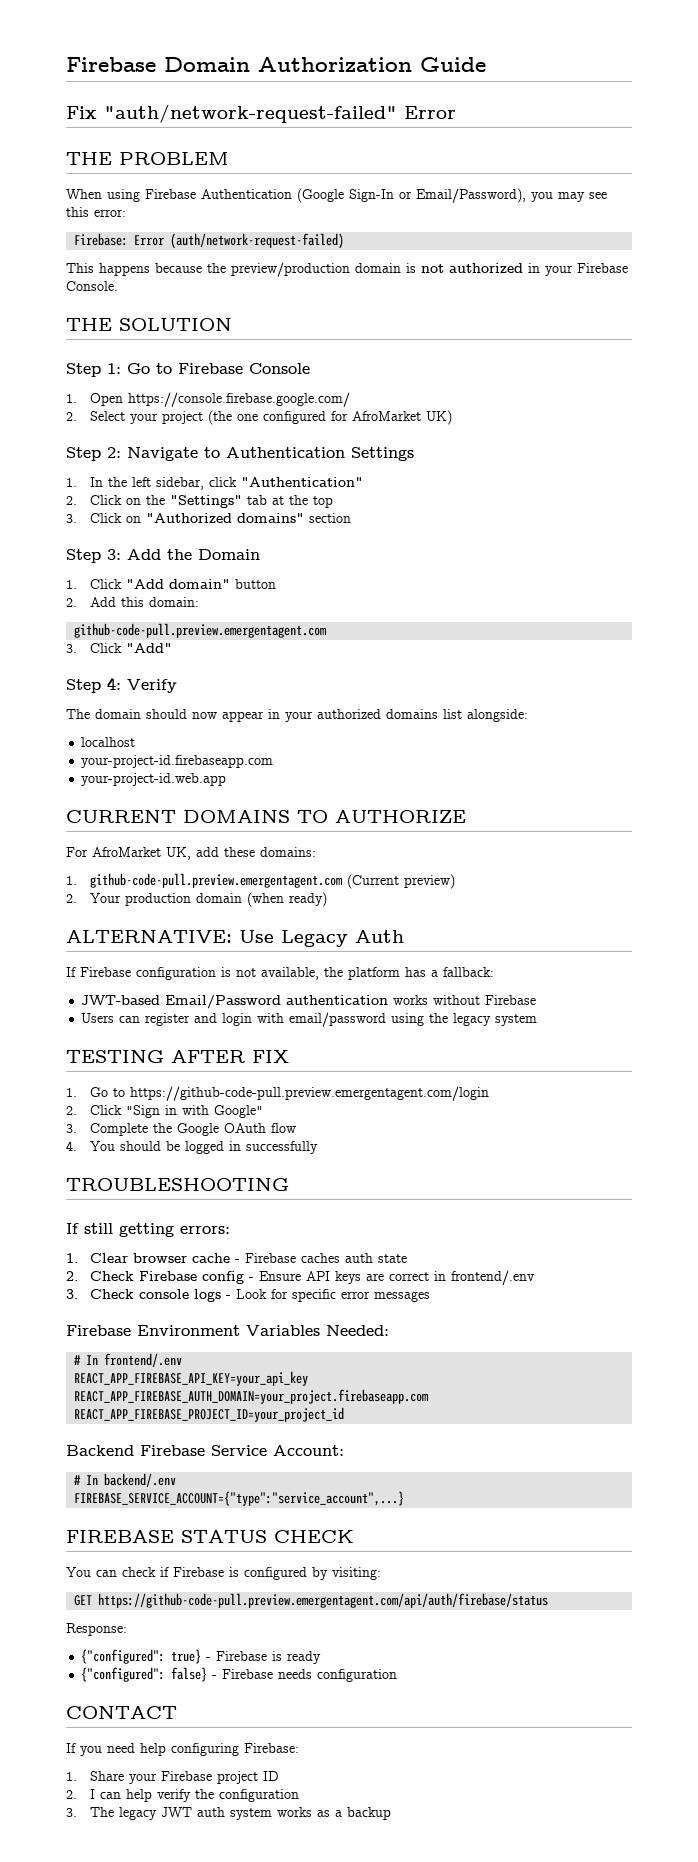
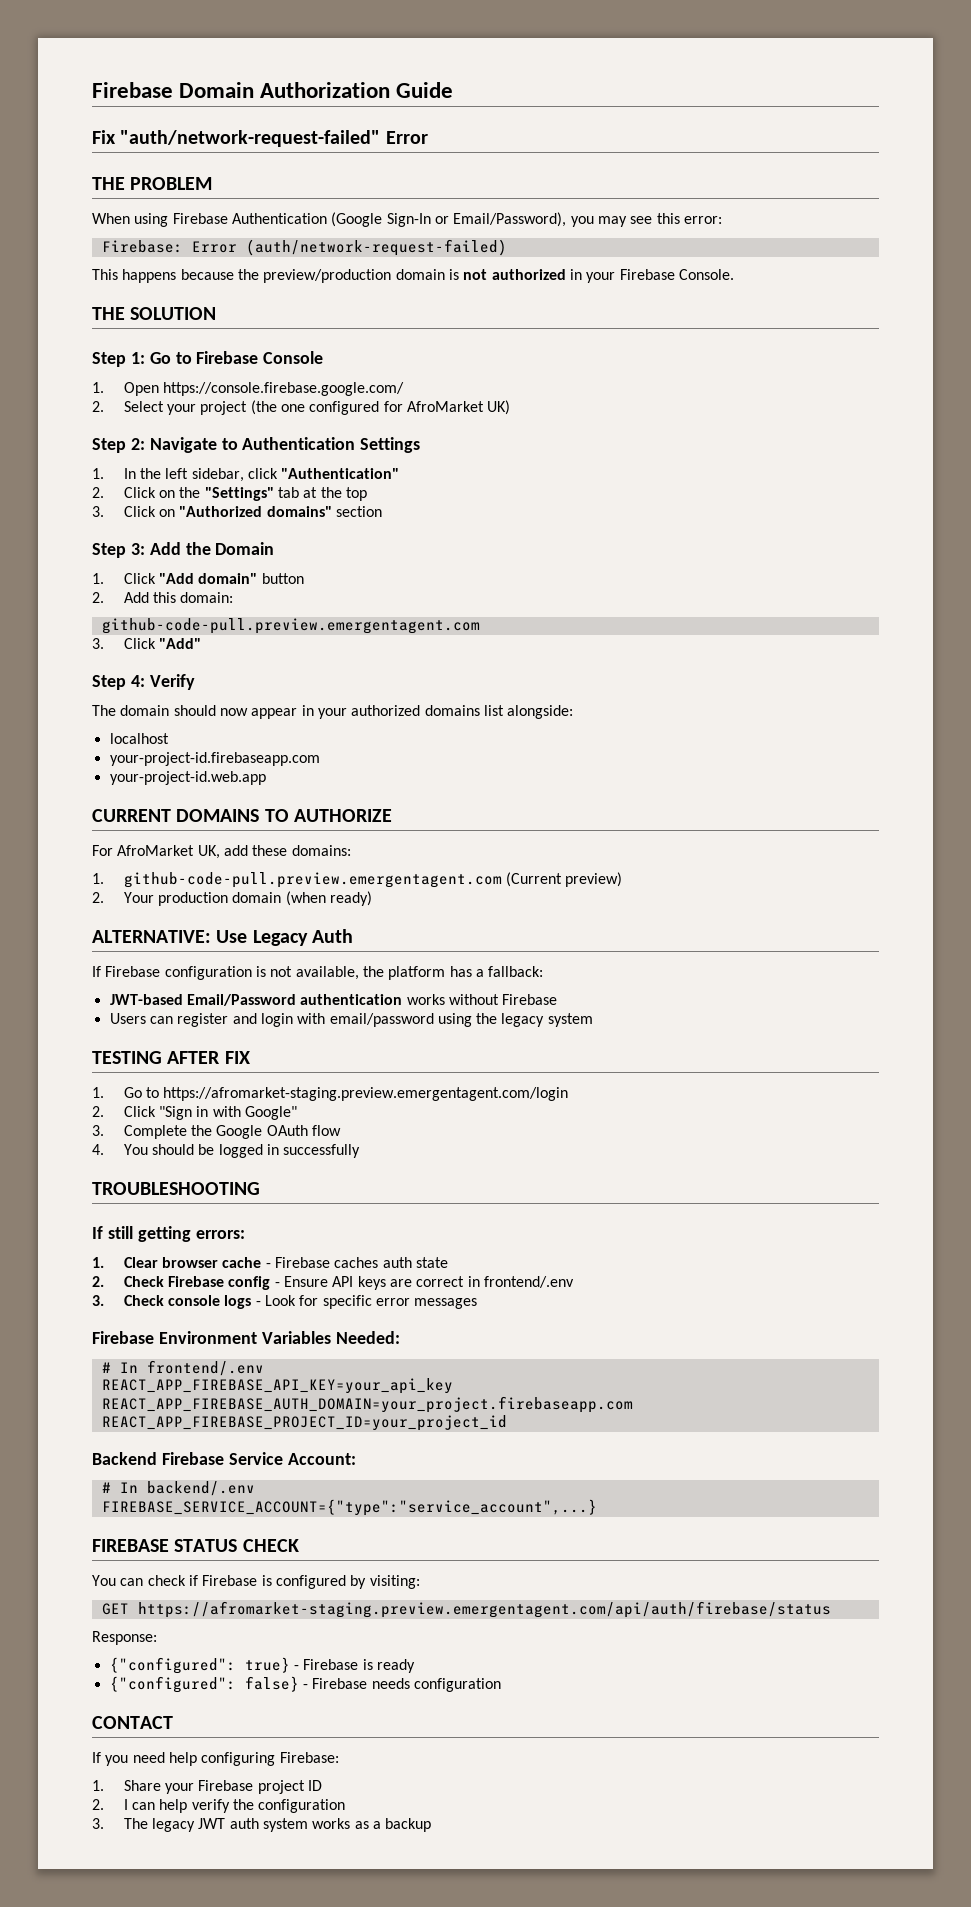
- 1. Go to https://github-code-pull.preview.emergentagent.com/login
+ 1. Go to https://afromarket-staging.preview.emergentagent.com/login
- GET https://github-code-pull.preview.emergentagent.com/api/auth/firebase/status
+ GET https://afromarket-staging.preview.emergentagent.com/api/auth/firebase/status

